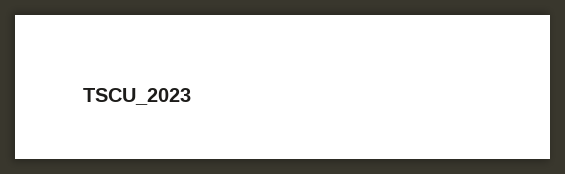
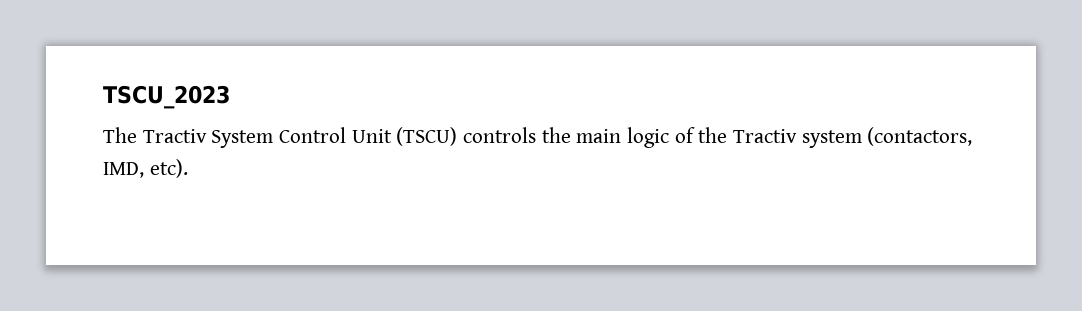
+ The Tractiv System Control Unit (TSCU) controls the main logic of the Tractiv system (contactors, IMD, etc).

